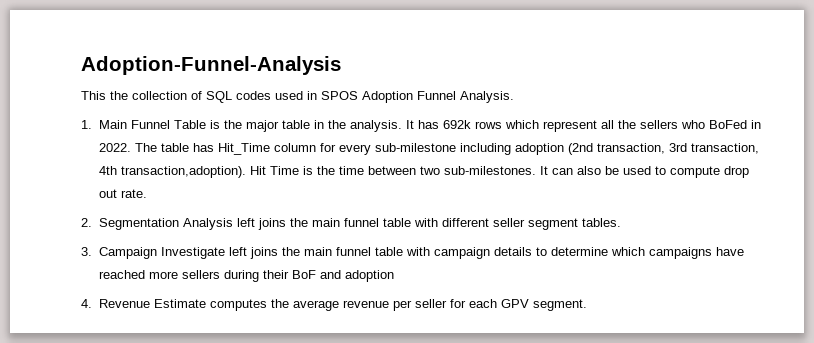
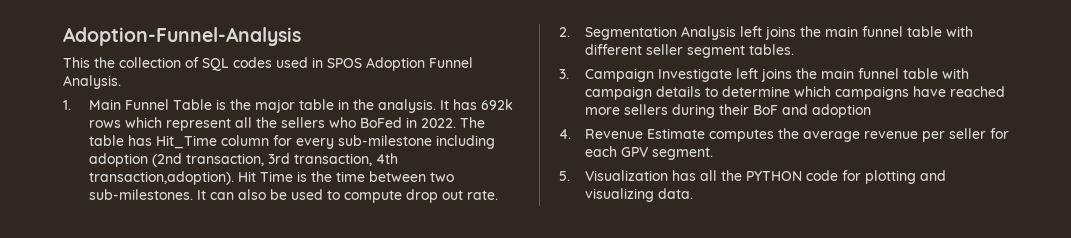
+ 5. Visualization has all the PYTHON code for plotting and visualizing data.

